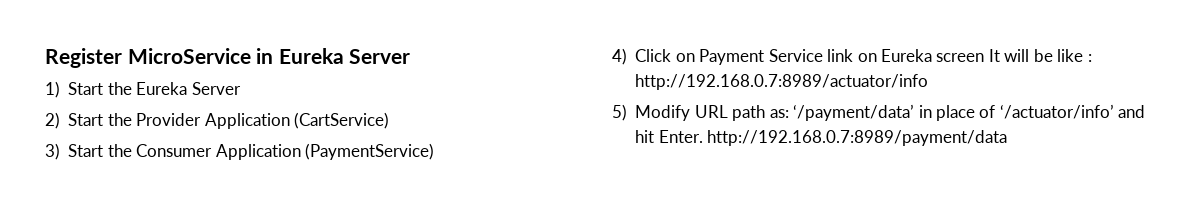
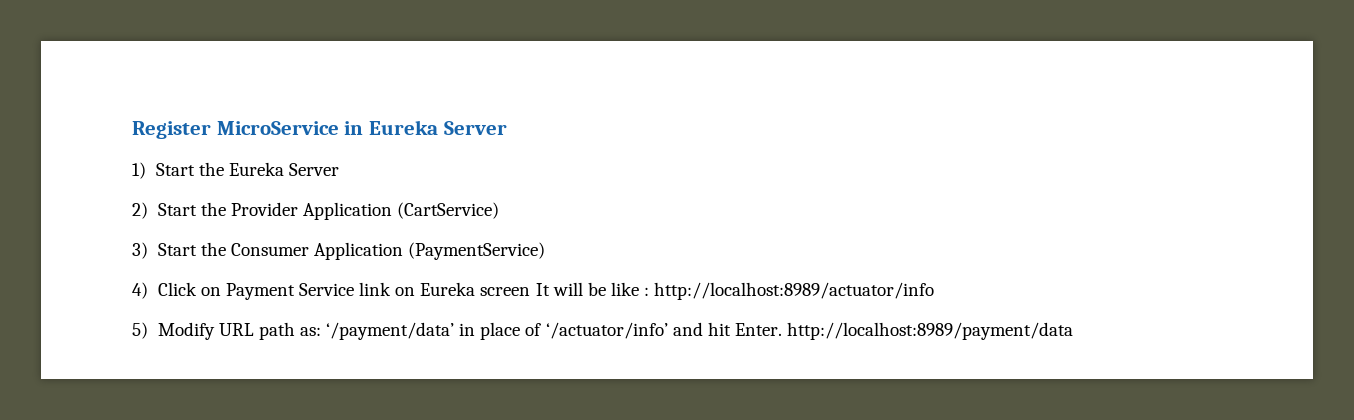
- 4) Click on Payment Service link on Eureka screen It will be like : http://192.168.0.7:8989/actuator/info
+ 4) Click on Payment Service link on Eureka screen It will be like : http://localhost:8989/actuator/info
- 5) Modify URL path as: ‘/payment/data’ in place of ‘/actuator/info’ and hit Enter. http://192.168.0.7:8989/payment/data
+ 5) Modify URL path as: ‘/payment/data’ in place of ‘/actuator/info’ and hit Enter. http://localhost:8989/payment/data

